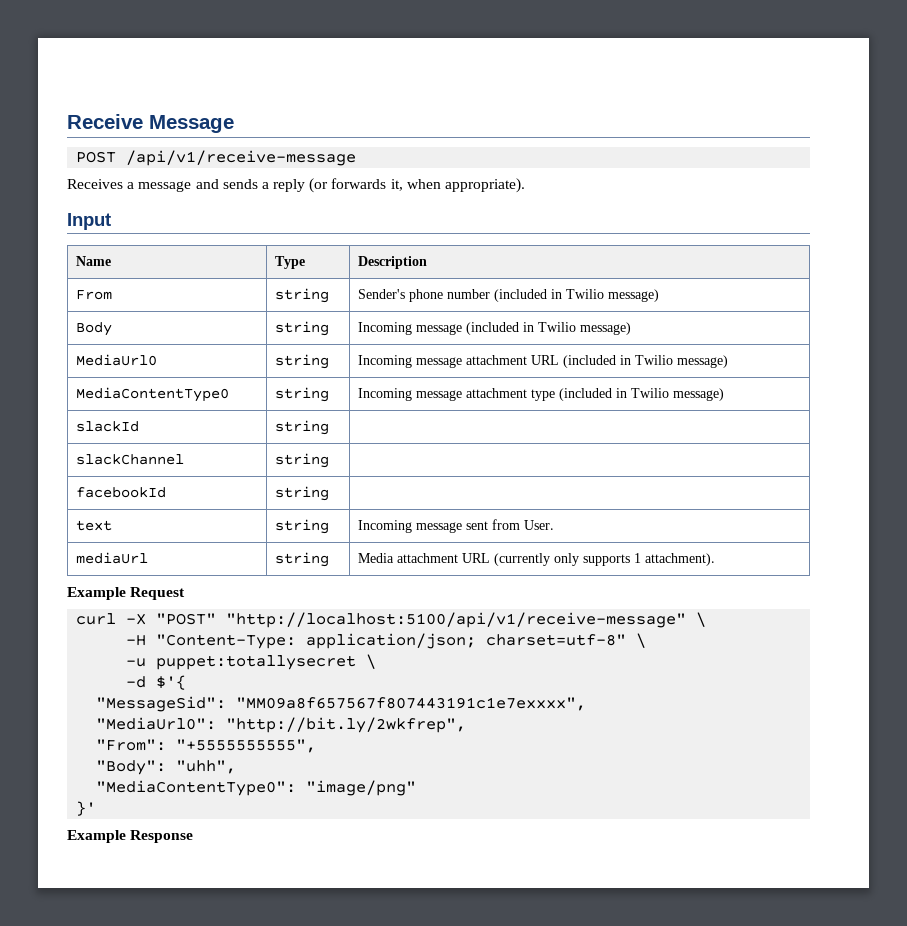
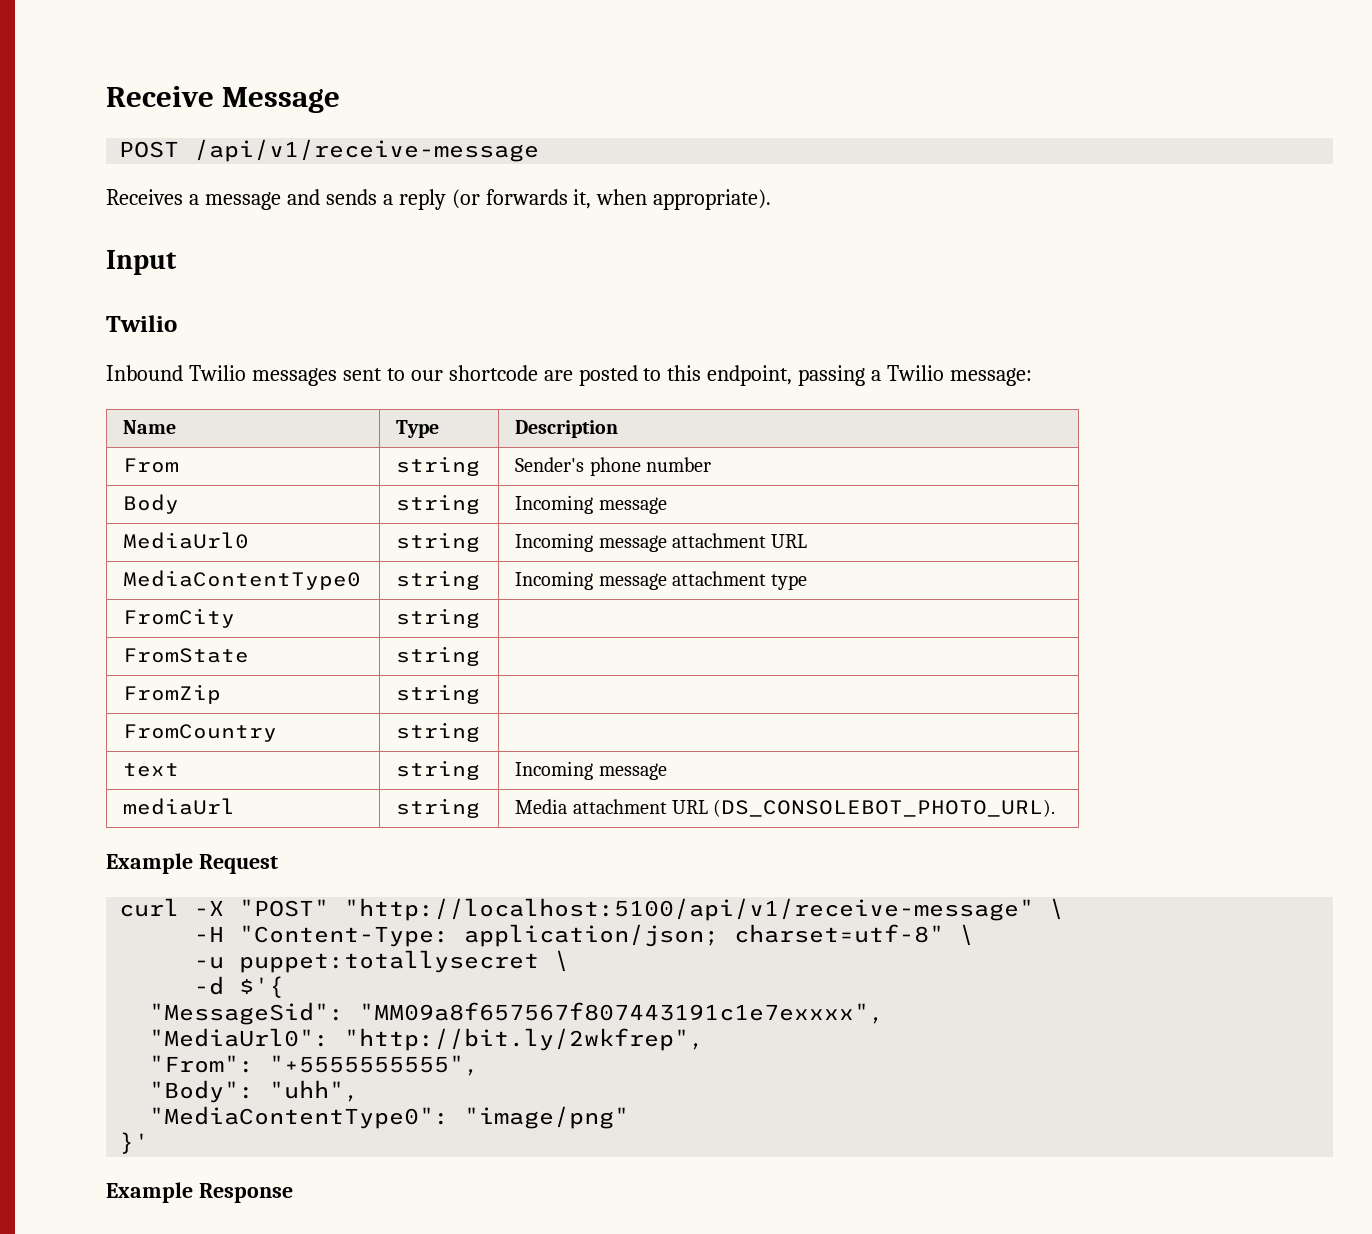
  Input
+ Twilio
+ Inbound Twilio messages sent to our shortcode are posted to this endpoint, passing a Twilio message:
- From | string | Sender's phone number (included in Twilio message)
+ From | string | Sender's phone number
- Body | string | Incoming message (included in Twilio message)
+ Body | string | Incoming message
- MediaUrl0 | string | Incoming message attachment URL (included in Twilio message)
+ MediaUrl0 | string | Incoming message attachment URL
- MediaContentType0 | string | Incoming message attachment type (included in Twilio message)
- slackId | string |
- slackChannel | string |
- facebookId | string |
+ MediaContentType0 | string | Incoming message attachment type
+ FromCity | string |
+ FromState | string |
+ FromZip | string |
+ FromCountry | string |
- text | string | Incoming message sent from User.
+ text | string | Incoming message
- mediaUrl | string | Media attachment URL (currently only supports 1 attachment).
+ mediaUrl | string | Media attachment URL (DS_CONSOLEBOT_PHOTO_URL).

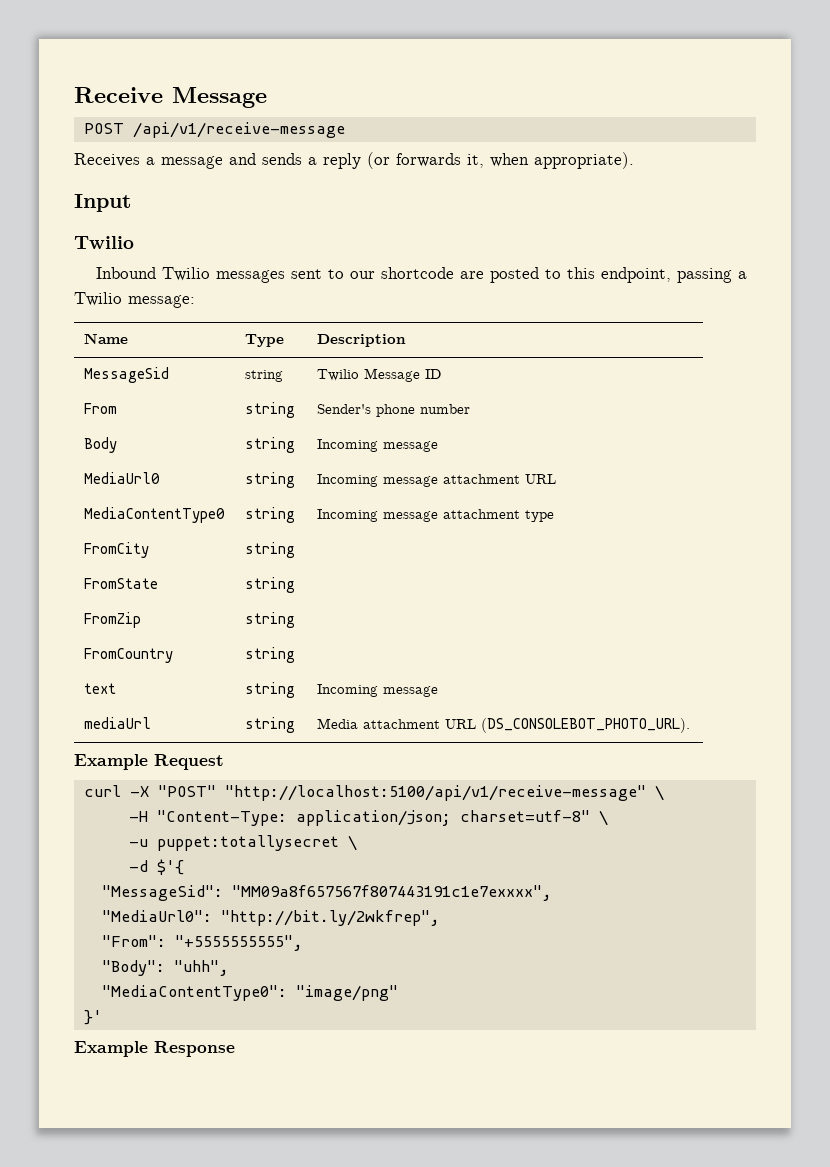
+ MessageSid | string | Twilio Message ID

